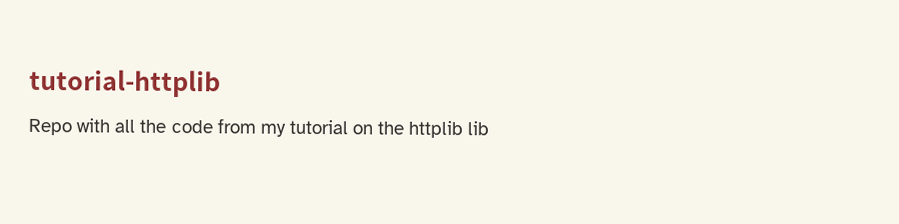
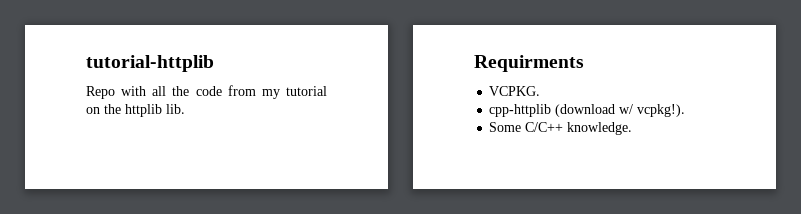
- Repo with all the code from my tutorial on the httplib lib
+ Repo with all the code from my tutorial on the httplib lib.
+ Requirments
+ VCPKG.
+ cpp-httplib (download w/ vcpkg!).
+ Some C/C++ knowledge.

